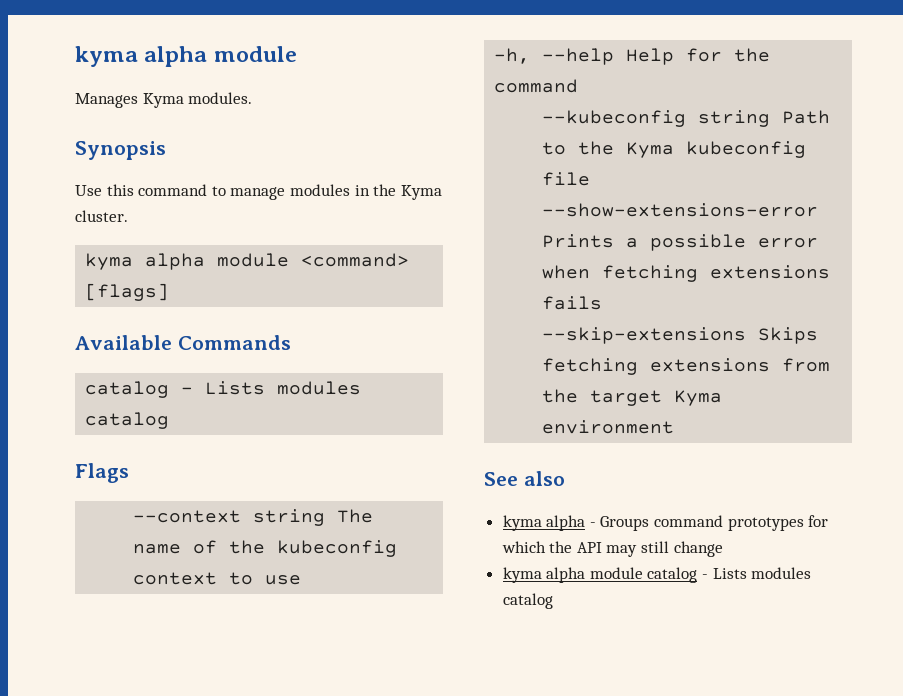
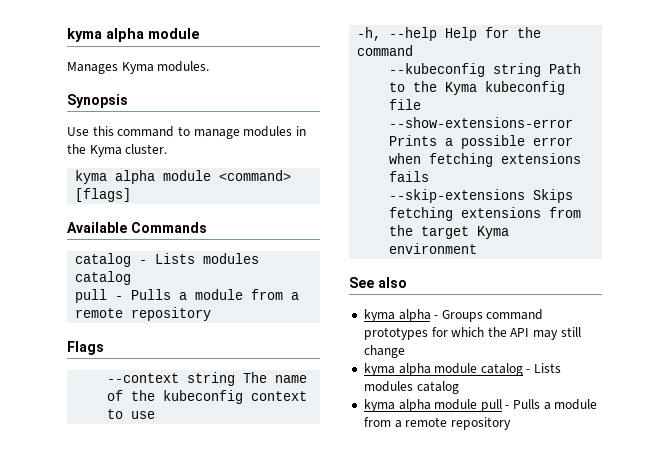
  Available Commands
  catalog - Lists modules catalog
+ pull - Pulls a module from a remote repository
+ kyma alpha module pull - Pulls a module from a remote repository

